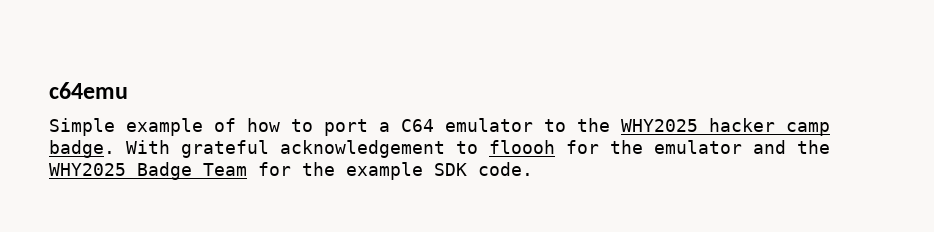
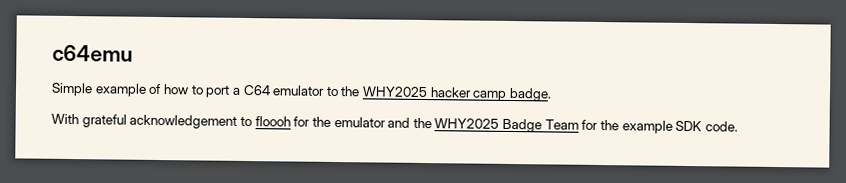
- Simple example of how to port a C64 emulator to the WHY2025 hacker camp badge. With grateful acknowledgement to floooh for the emulator and the WHY2025 Badge Team for the example SDK code.
+ Simple example of how to port a C64 emulator to the WHY2025 hacker camp badge.
+ With grateful acknowledgement to floooh for the emulator and the WHY2025 Badge Team for the example SDK code.

